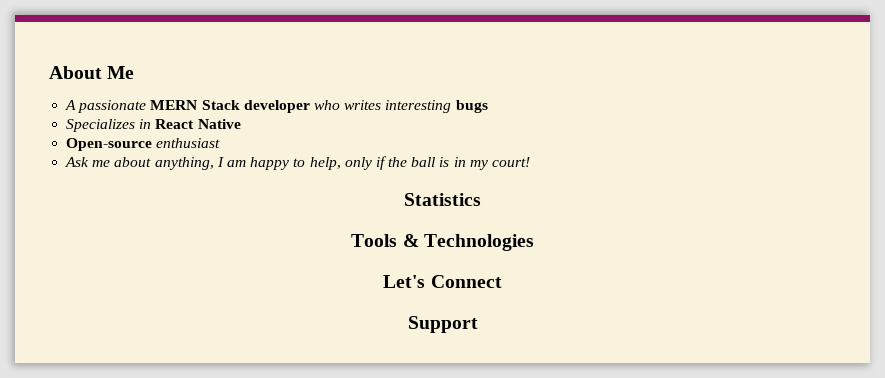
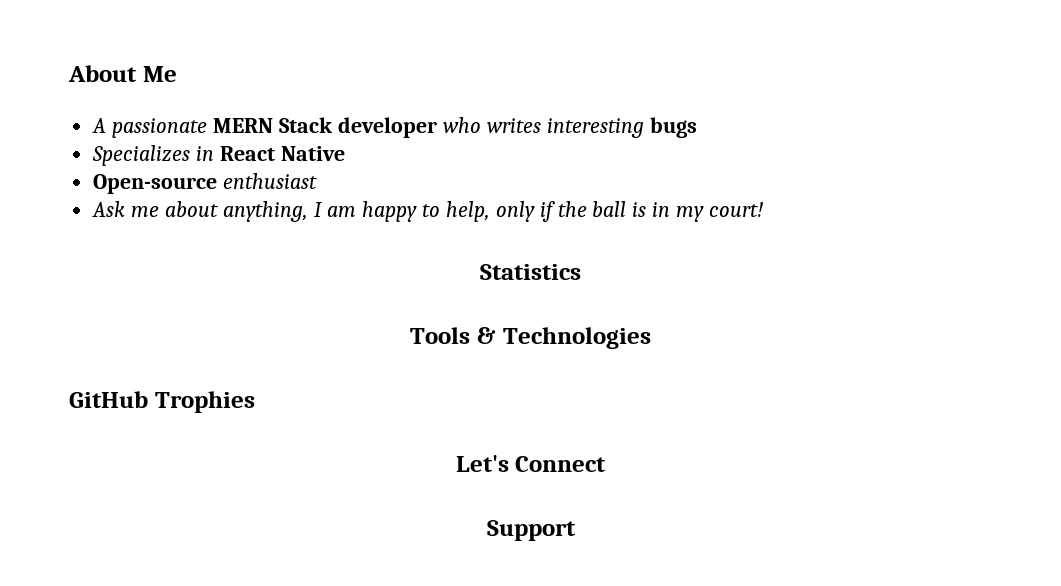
+ GitHub Trophies

